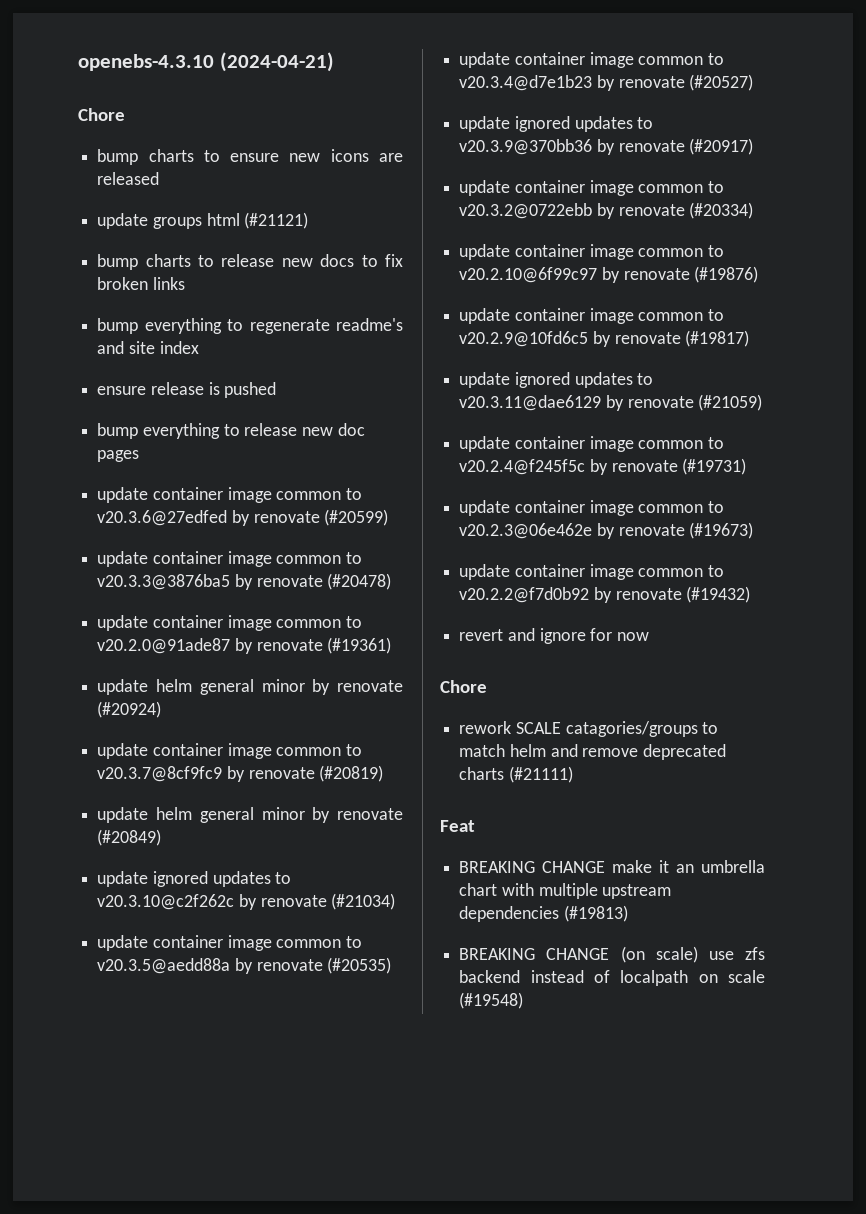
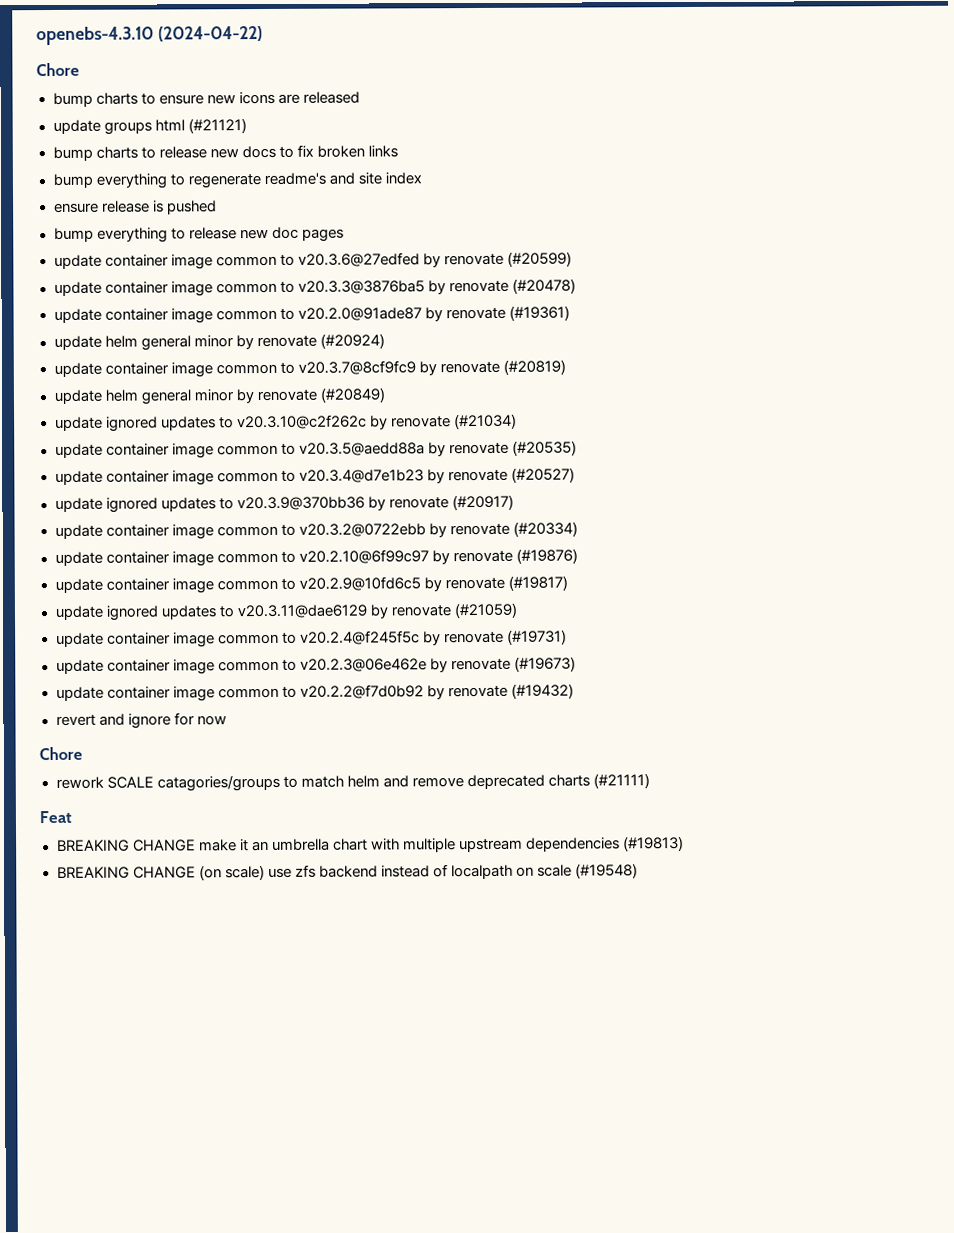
- openebs-4.3.10 (2024-04-21)
+ openebs-4.3.10 (2024-04-22)

